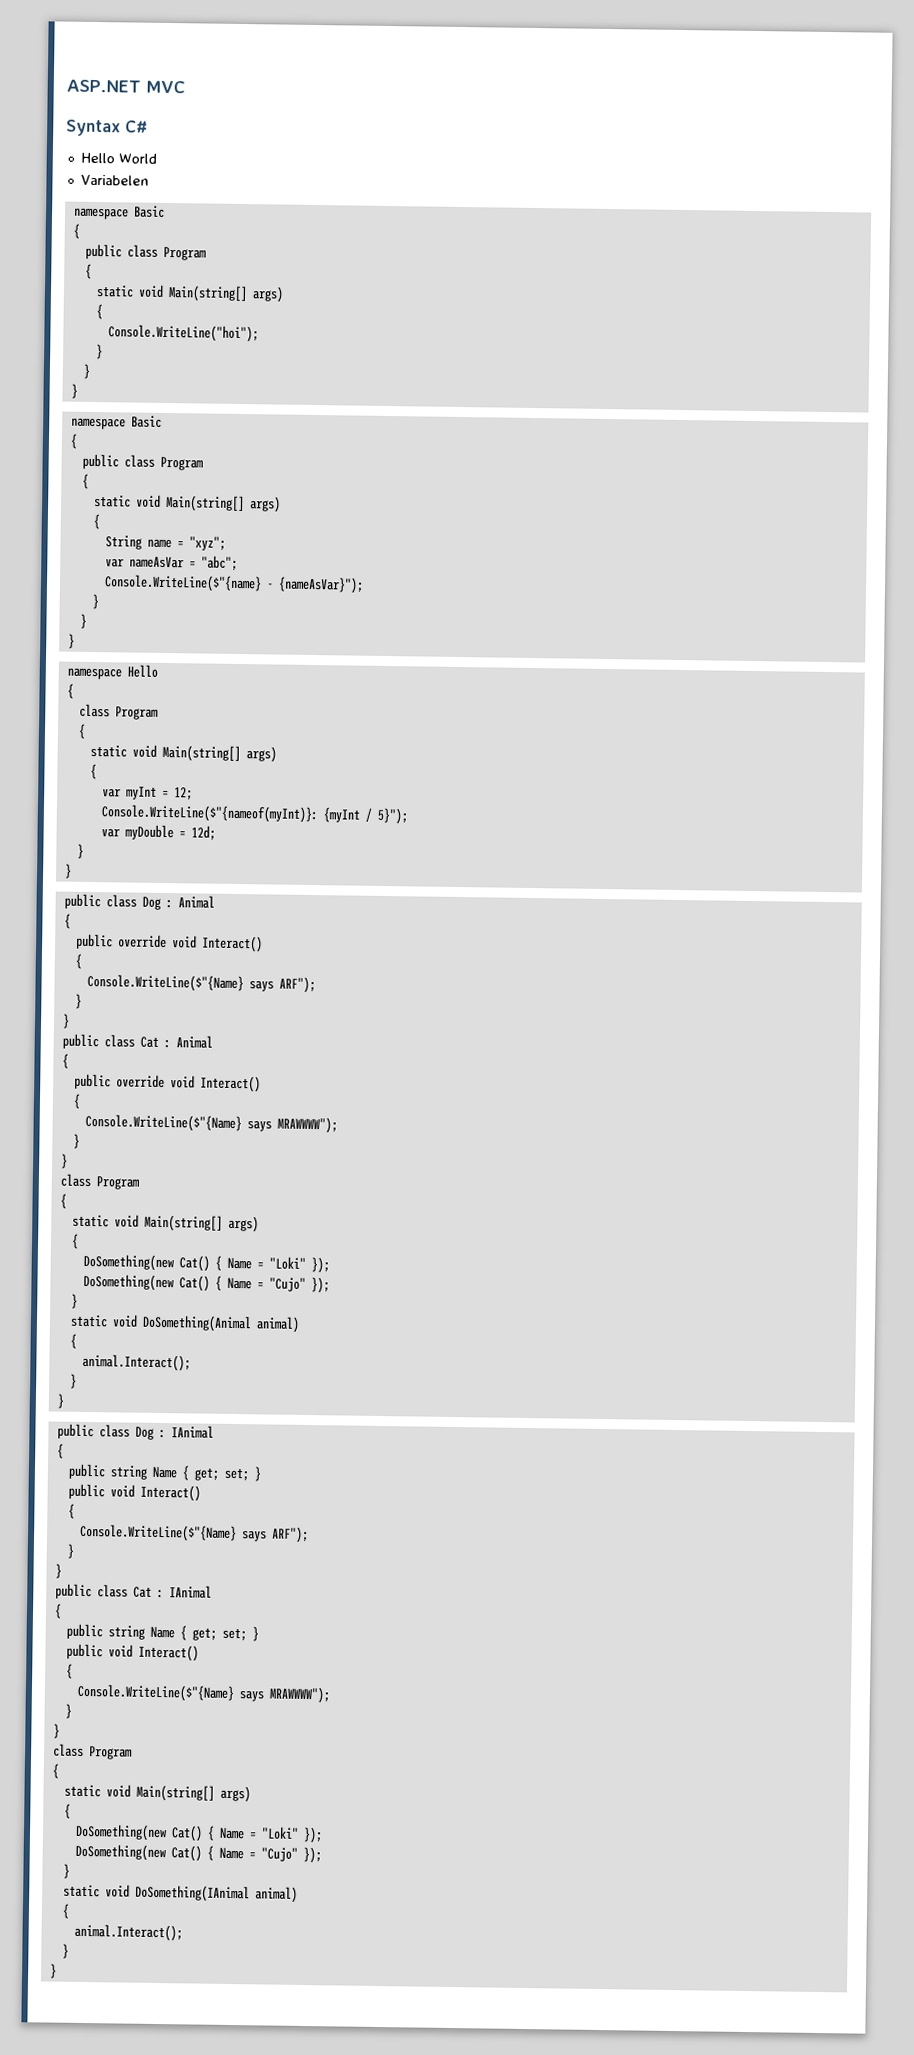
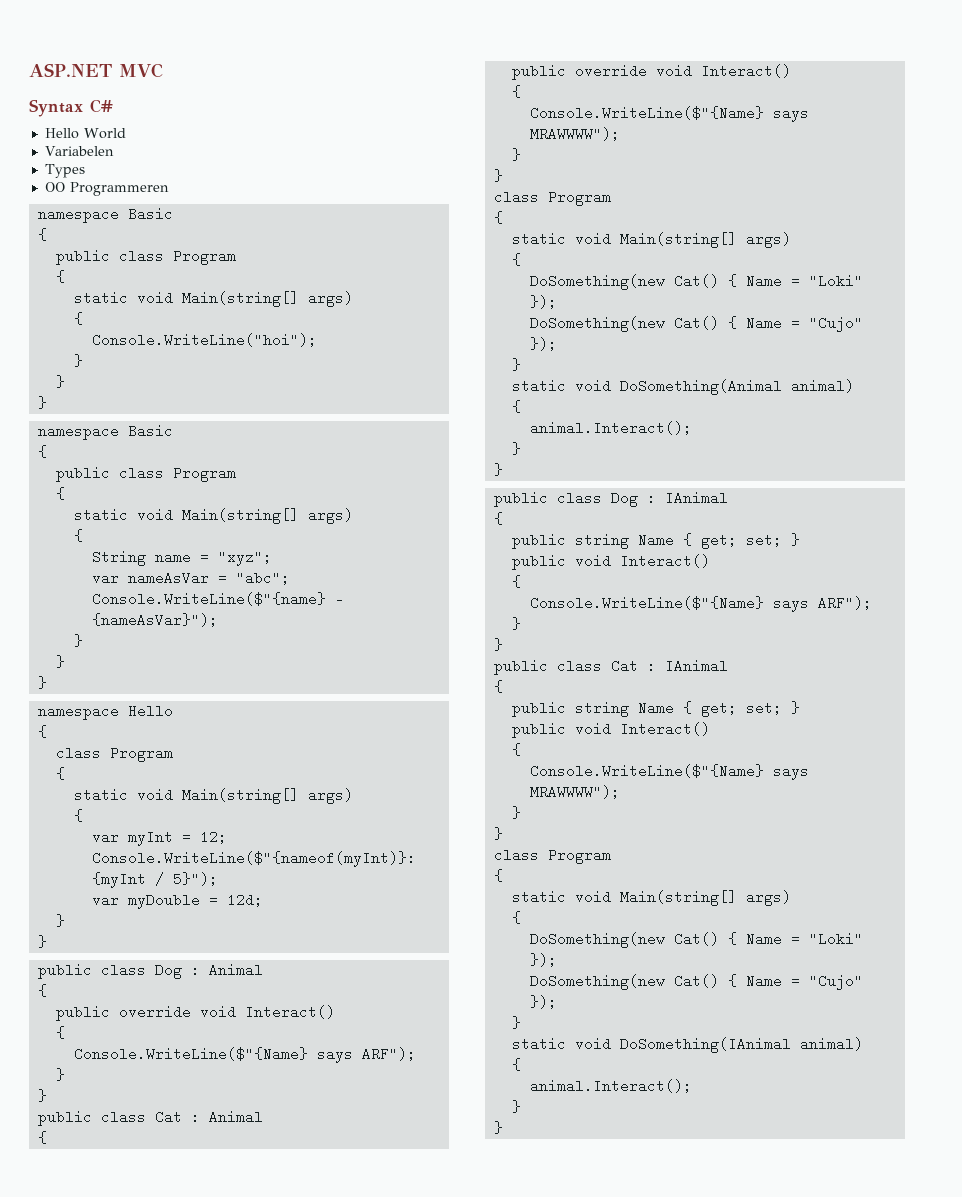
+ Types
+ OO Programmeren

